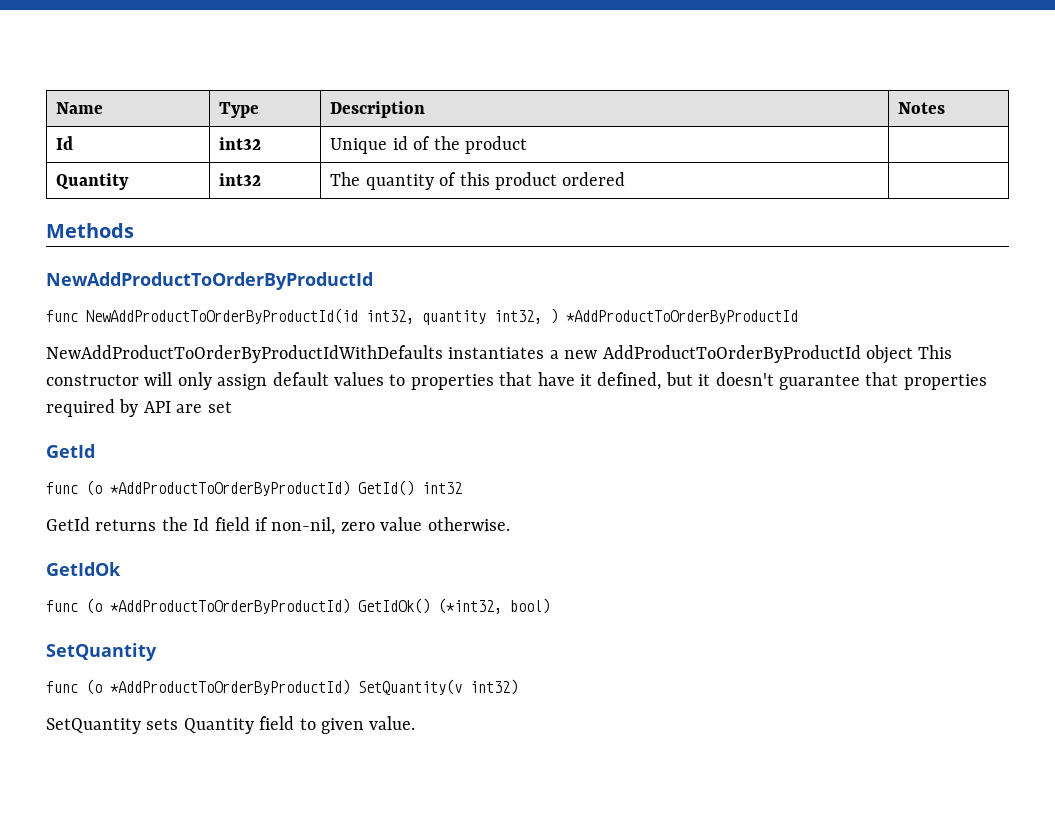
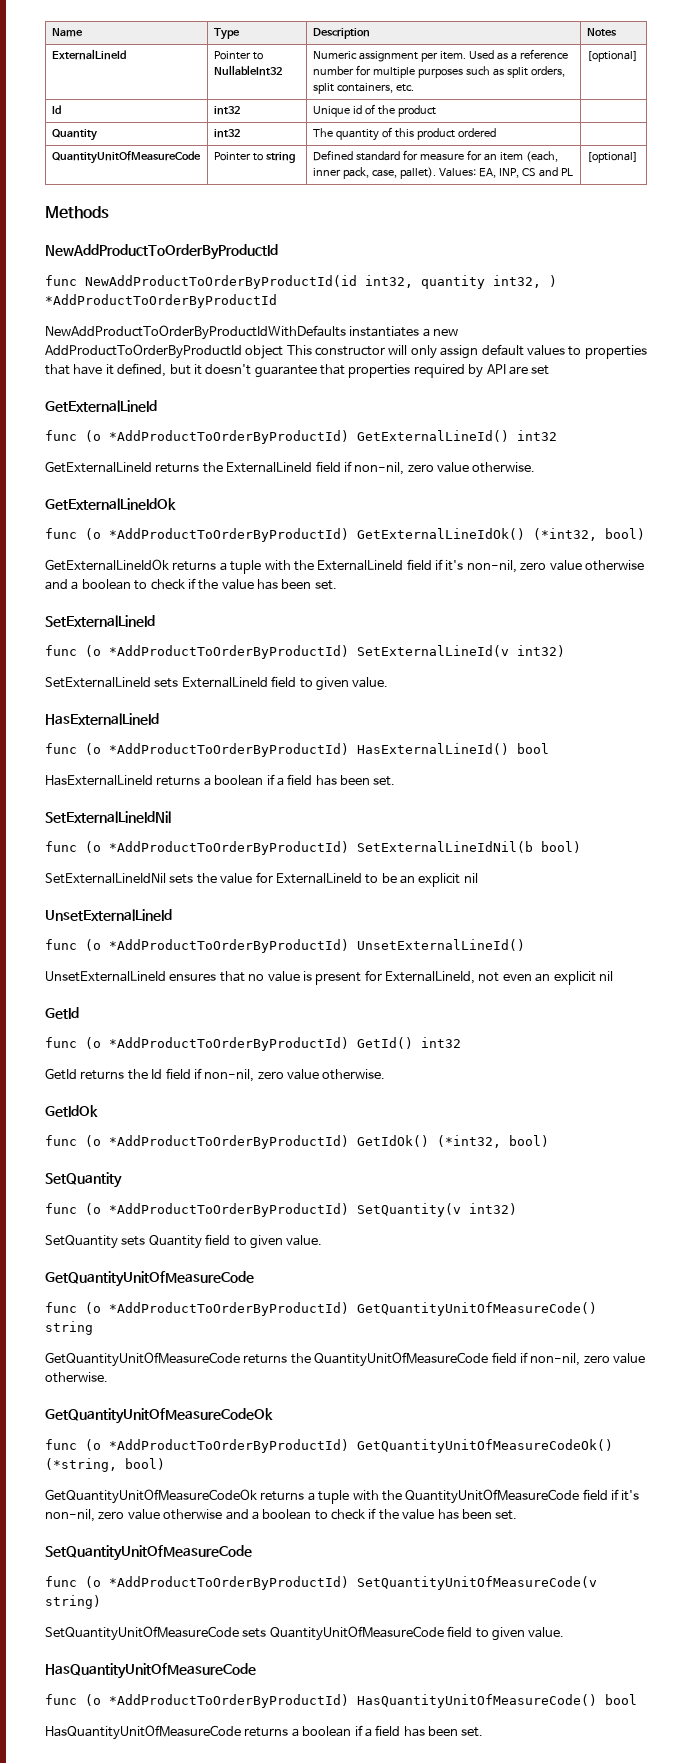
+ ExternalLineId | Pointer to NullableInt32 | Numeric assignment per item. Used as a reference number for multiple purposes such as split orders, split containers, etc. | [optional]
+ QuantityUnitOfMeasureCode | Pointer to string | Defined standard for measure for an item (each, inner pack, case, pallet). Values: EA, INP, CS and PL | [optional]
  NewAddProductToOrderByProductIdWithDefaults instantiates a new AddProductToOrderByProductId object This constructor will only assign default values to properties that have it defined, but it doesn't guarantee that properties required by API are set
+ GetExternalLineId
+ func (o *AddProductToOrderByProductId) GetExternalLineId() int32
+ GetExternalLineId returns the ExternalLineId field if non-nil, zero value otherwise.
+ GetExternalLineIdOk
+ func (o *AddProductToOrderByProductId) GetExternalLineIdOk() (*int32, bool)
+ GetExternalLineIdOk returns a tuple with the ExternalLineId field if it's non-nil, zero value otherwise and a boolean to check if the value has been set.
+ SetExternalLineId
+ func (o *AddProductToOrderByProductId) SetExternalLineId(v int32)
+ SetExternalLineId sets ExternalLineId field to given value.
+ HasExternalLineId
+ func (o *AddProductToOrderByProductId) HasExternalLineId() bool
+ HasExternalLineId returns a boolean if a field has been set.
+ SetExternalLineIdNil
+ func (o *AddProductToOrderByProductId) SetExternalLineIdNil(b bool)
+ SetExternalLineIdNil sets the value for ExternalLineId to be an explicit nil
+ UnsetExternalLineId
+ func (o *AddProductToOrderByProductId) UnsetExternalLineId()
+ UnsetExternalLineId ensures that no value is present for ExternalLineId, not even an explicit nil
  SetQuantity sets Quantity field to given value.
+ GetQuantityUnitOfMeasureCode
+ func (o *AddProductToOrderByProductId) GetQuantityUnitOfMeasureCode() string
+ GetQuantityUnitOfMeasureCode returns the QuantityUnitOfMeasureCode field if non-nil, zero value otherwise.
+ GetQuantityUnitOfMeasureCodeOk
+ func (o *AddProductToOrderByProductId) GetQuantityUnitOfMeasureCodeOk() (*string, bool)
+ GetQuantityUnitOfMeasureCodeOk returns a tuple with the QuantityUnitOfMeasureCode field if it's non-nil, zero value otherwise and a boolean to check if the value has been set.
+ SetQuantityUnitOfMeasureCode
+ func (o *AddProductToOrderByProductId) SetQuantityUnitOfMeasureCode(v string)
+ SetQuantityUnitOfMeasureCode sets QuantityUnitOfMeasureCode field to given value.
+ HasQuantityUnitOfMeasureCode
+ func (o *AddProductToOrderByProductId) HasQuantityUnitOfMeasureCode() bool
+ HasQuantityUnitOfMeasureCode returns a boolean if a field has been set.

